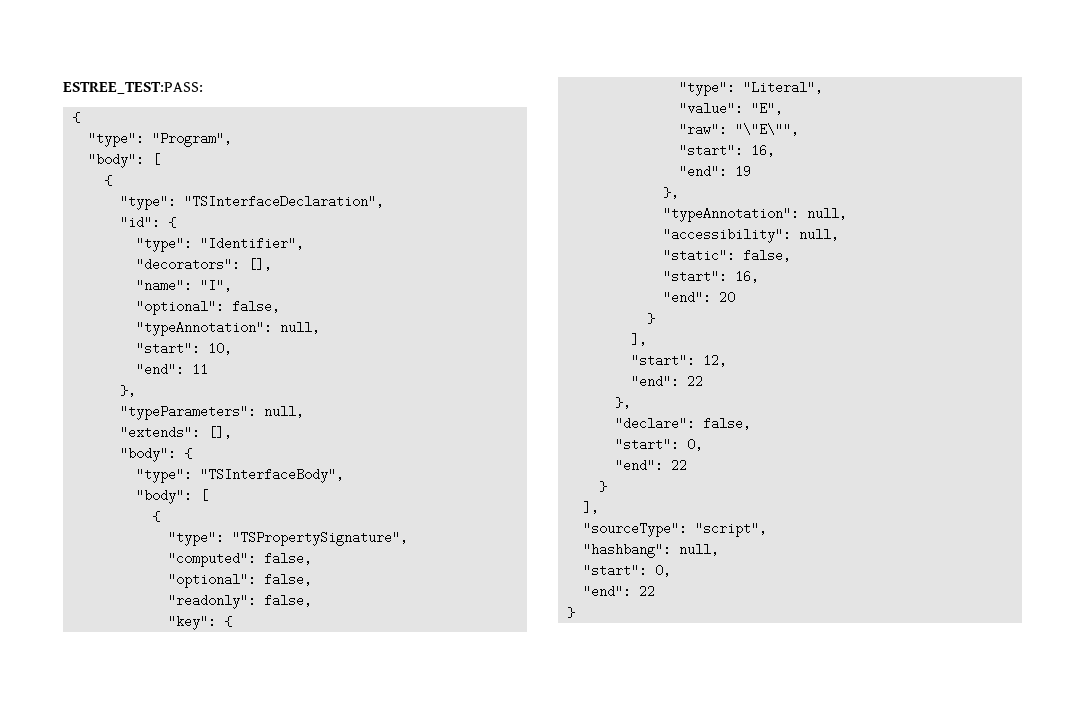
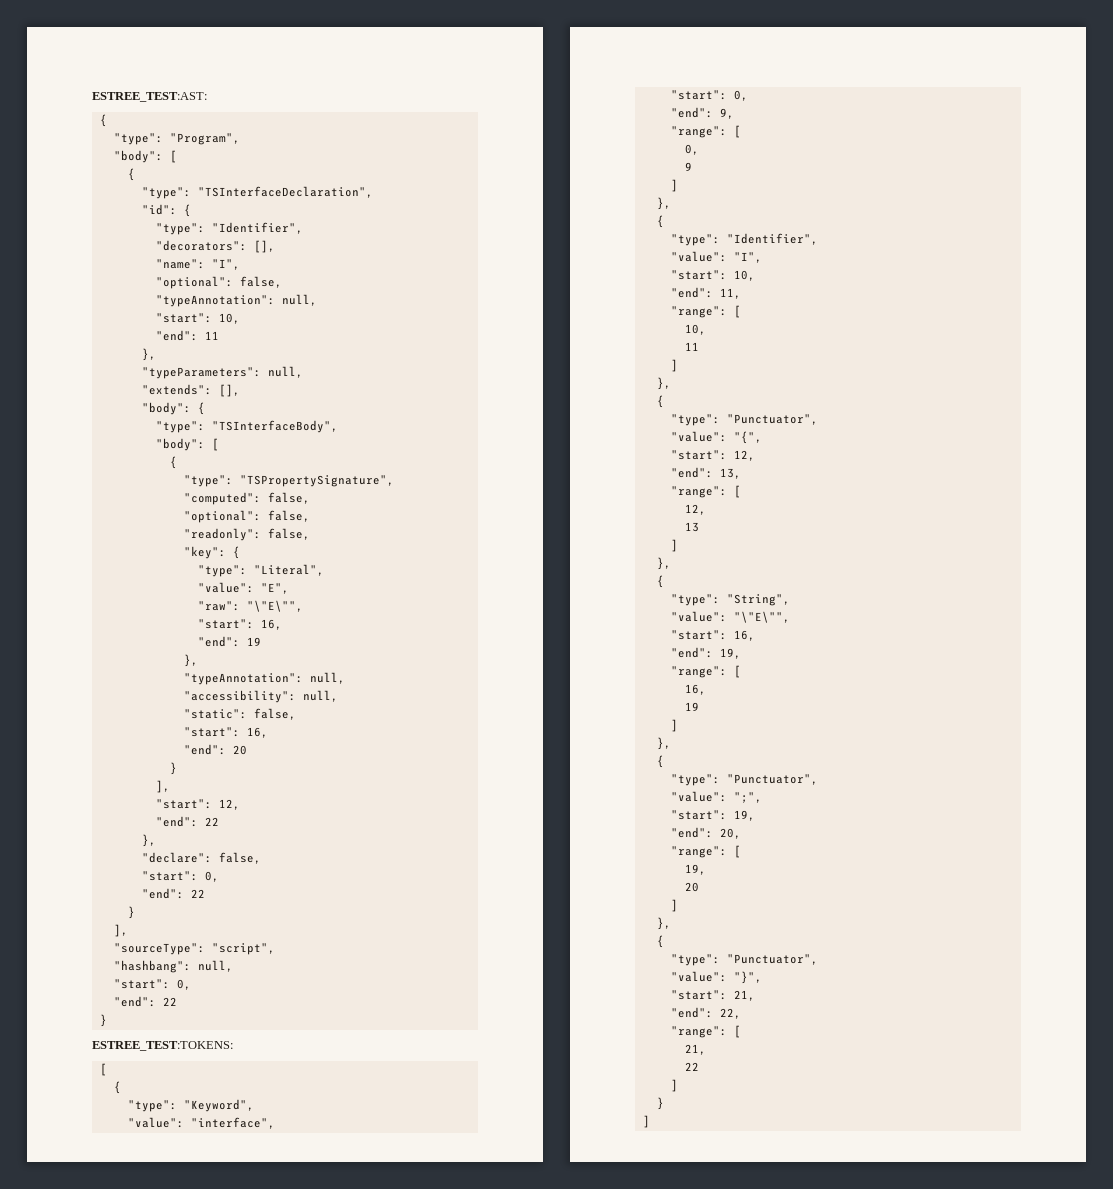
- ESTREE_TEST:PASS:
+ ESTREE_TEST:AST:
+ ESTREE_TEST:TOKENS:
+ [
+ {
+ "type": "Keyword",
+ "value": "interface",
+ "start": 0,
+ "end": 9,
+ "range": [
+ 0,
+ 9
+ ]
+ },
+ {
+ "type": "Identifier",
+ "value": "I",
+ "start": 10,
+ "end": 11,
+ "range": [
+ 10,
+ 11
+ ]
+ },
+ {
+ "type": "Punctuator",
+ "value": "{",
+ "start": 12,
+ "end": 13,
+ "range": [
+ 12,
+ 13
+ ]
+ },
+ {
+ "type": "String",
+ "value": "\"E\"",
+ "start": 16,
+ "end": 19,
+ "range": [
+ 16,
+ 19
+ ]
+ },
+ {
+ "type": "Punctuator",
+ "value": ";",
+ "start": 19,
+ "end": 20,
+ "range": [
+ 19,
+ 20
+ ]
+ },
+ {
+ "type": "Punctuator",
+ "value": "}",
+ "start": 21,
+ "end": 22,
+ "range": [
+ 21,
+ 22
+ ]
+ }
+ ]

